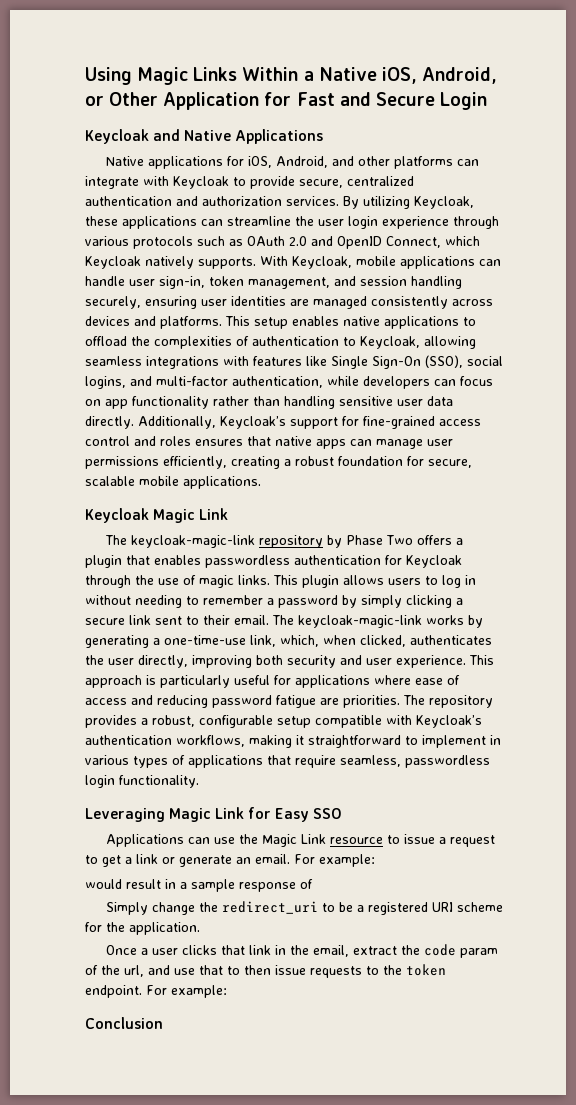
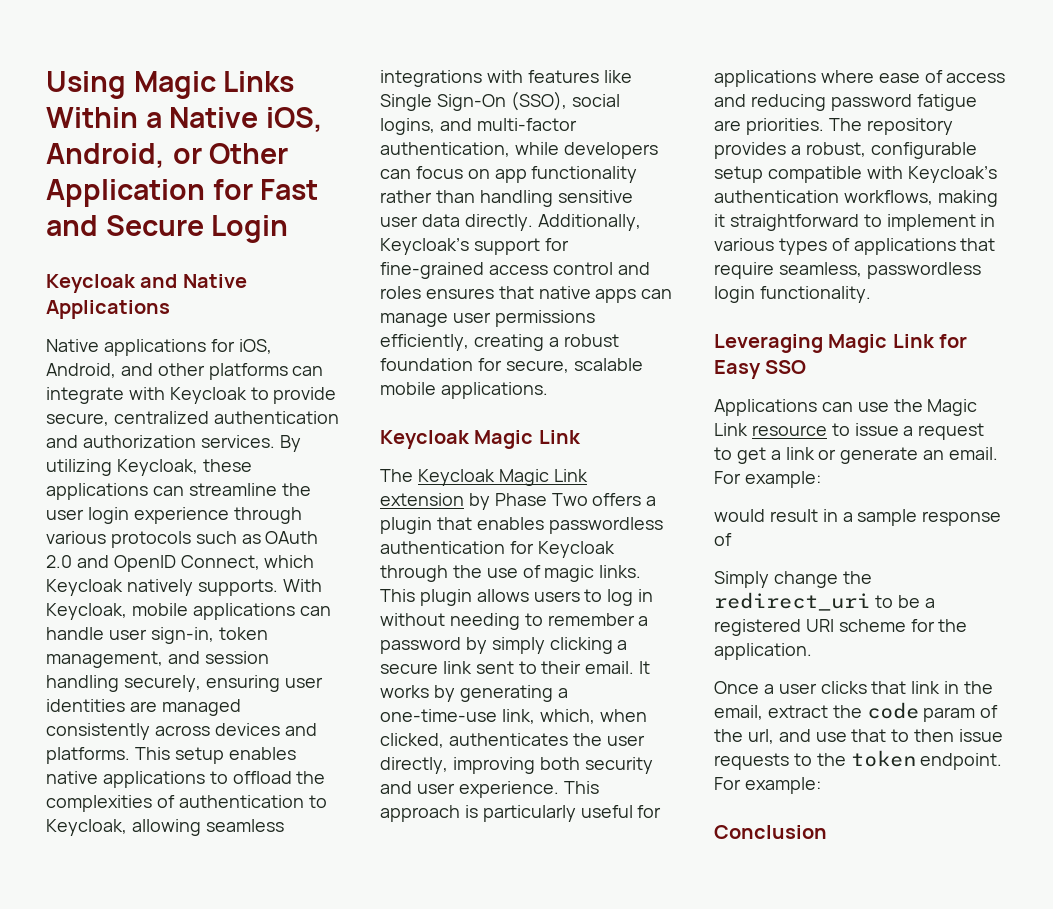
- The keycloak-magic-link repository by Phase Two offers a plugin that enables passwordless authentication for Keycloak through the use of magic links.
+ The Keycloak Magic Link extension by Phase Two offers a plugin that enables passwordless authentication for Keycloak through the use of magic links.
- The keycloak-magic-link works by generating a one-time-use link, which, when clicked, authenticates the user directly, improving both security and user experience.
+ It works by generating a one-time-use link, which, when clicked, authenticates the user directly, improving both security and user experience.

